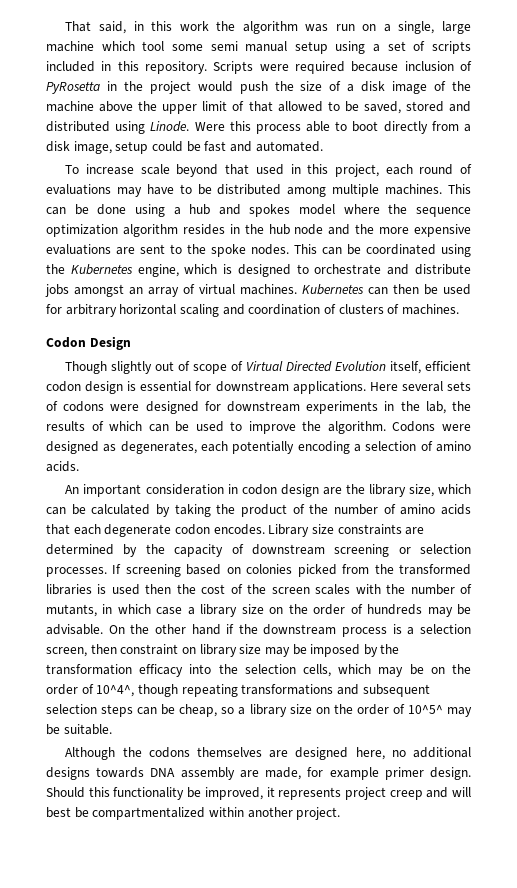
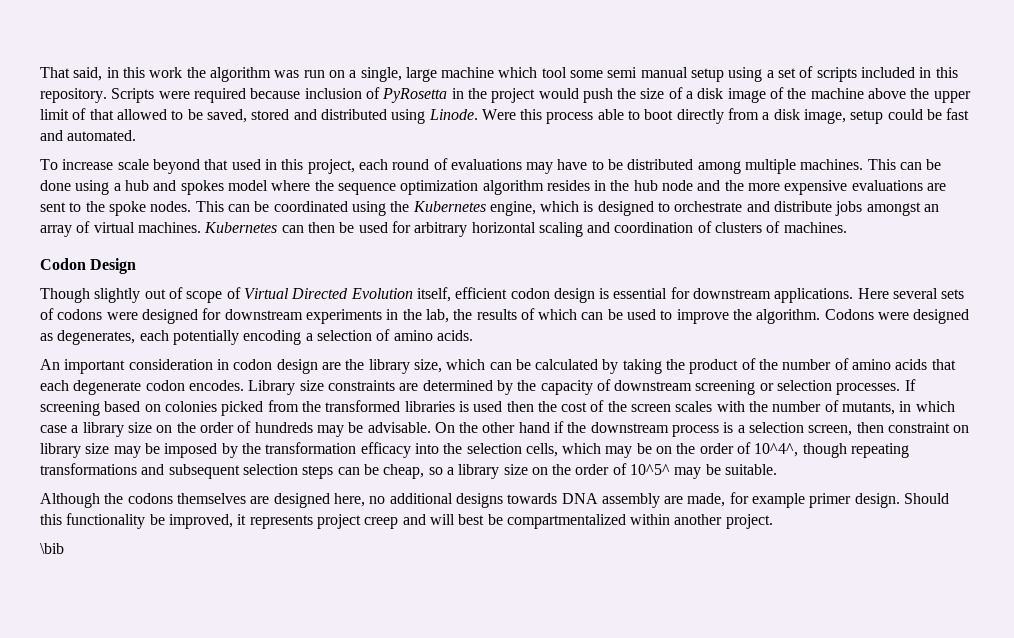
+ \bib

